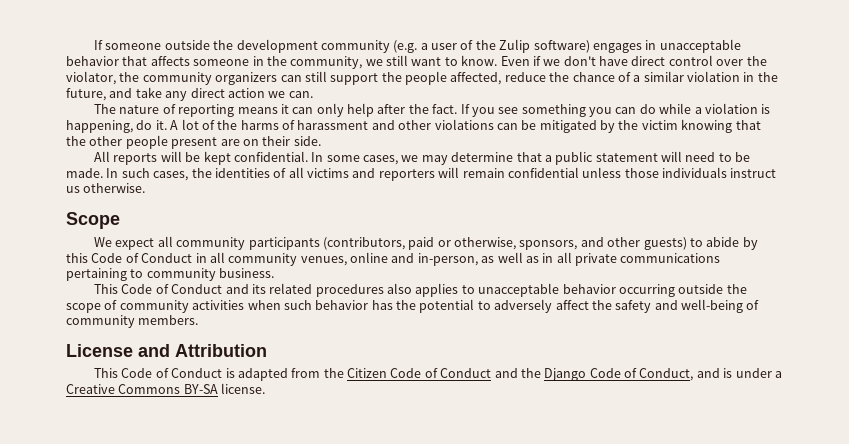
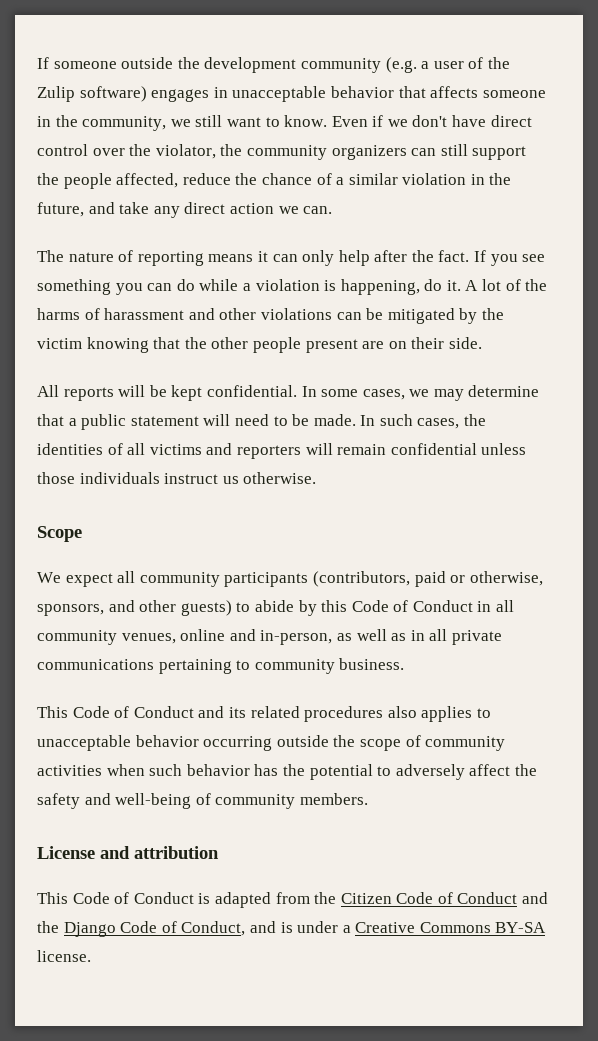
- License and Attribution
+ License and attribution

